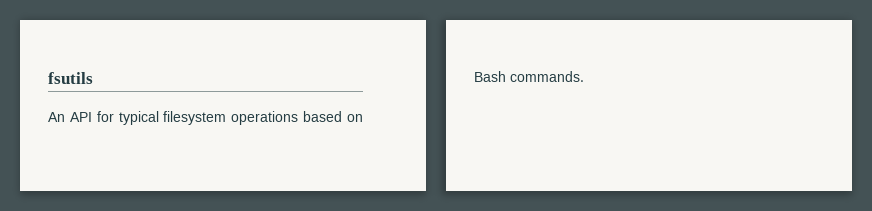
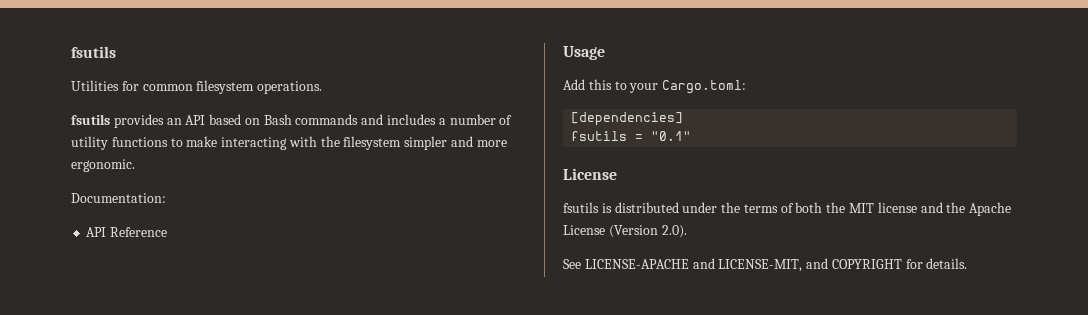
- An API for typical filesystem operations based on Bash commands.
+ Utilities for common filesystem operations.
+ fsutils provides an API based on Bash commands and includes a number of utility functions to make interacting with the filesystem simpler and more ergonomic.
+ Documentation:
+ API Reference
+ Usage
+ Add this to your Cargo.toml:
+ [dependencies]
+ fsutils = "0.1"
+ License
+ fsutils is distributed under the terms of both the MIT license and the Apache License (Version 2.0).
+ See LICENSE-APACHE and LICENSE-MIT, and COPYRIGHT for details.

